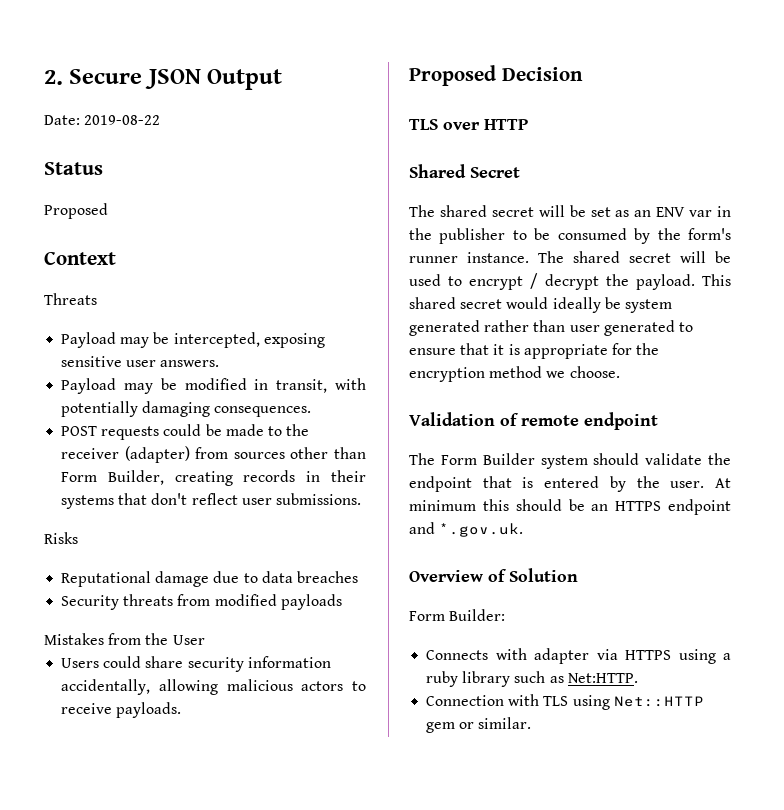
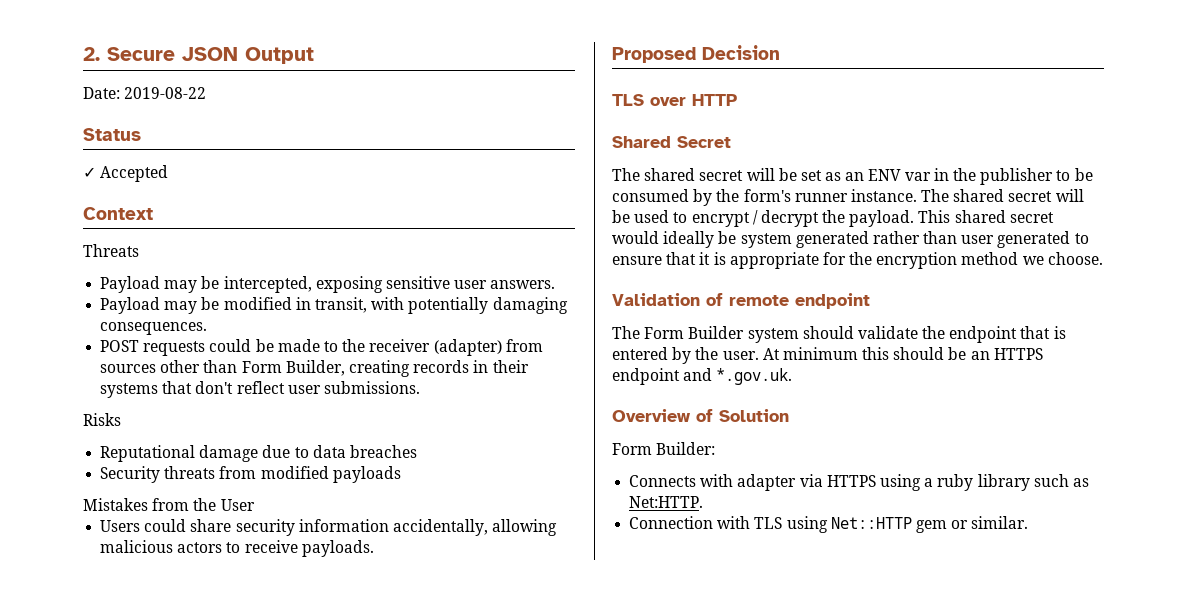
  Status
- Proposed
+ ✓ Accepted

